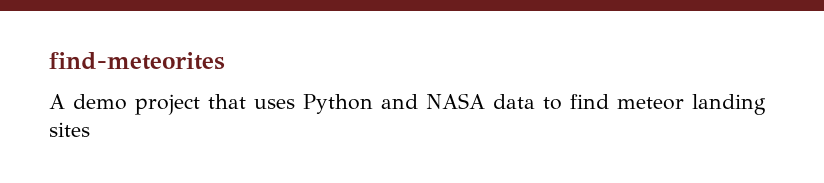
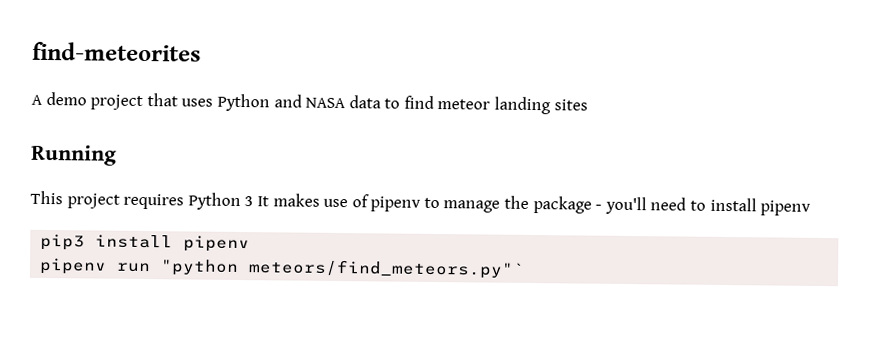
+ Running
+ This project requires Python 3 It makes use of pipenv to manage the package - you'll need to install pipenv
+ pip3 install pipenv
+ pipenv run "python meteors/find_meteors.py"`

